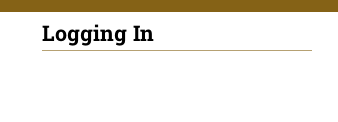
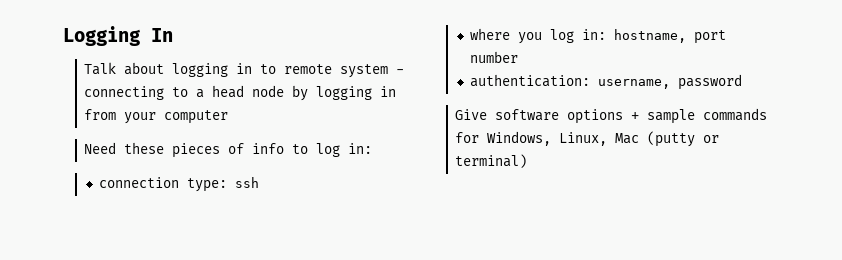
+ Talk about logging in to remote system - connecting to a head node by logging in from your computer
+ Need these pieces of info to log in:
+ connection type: ssh
+ where you log in: hostname, port number
+ authentication: username, password
+ Give software options + sample commands for Windows, Linux, Mac (putty or terminal)

